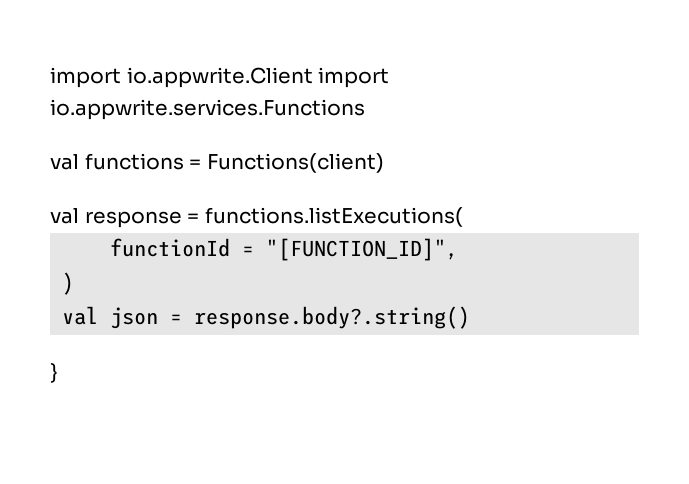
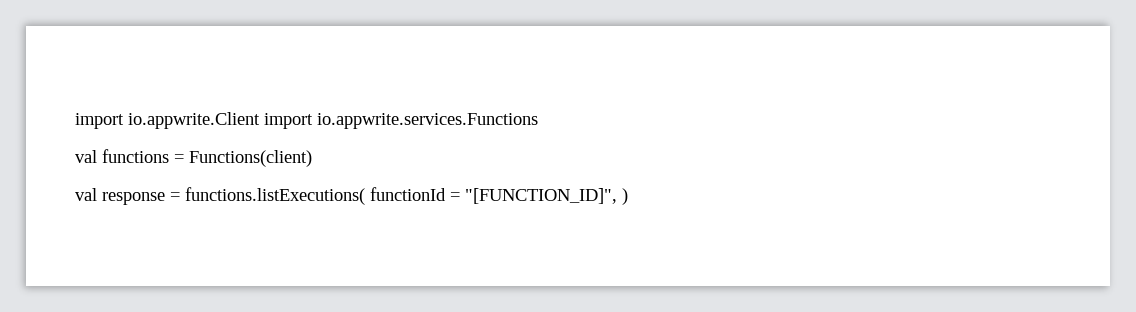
- val response = functions.listExecutions(
- functionId = "[FUNCTION_ID]",
- )
+ val response = functions.listExecutions( functionId = "[FUNCTION_ID]", )
- val json = response.body?.string()
- }

